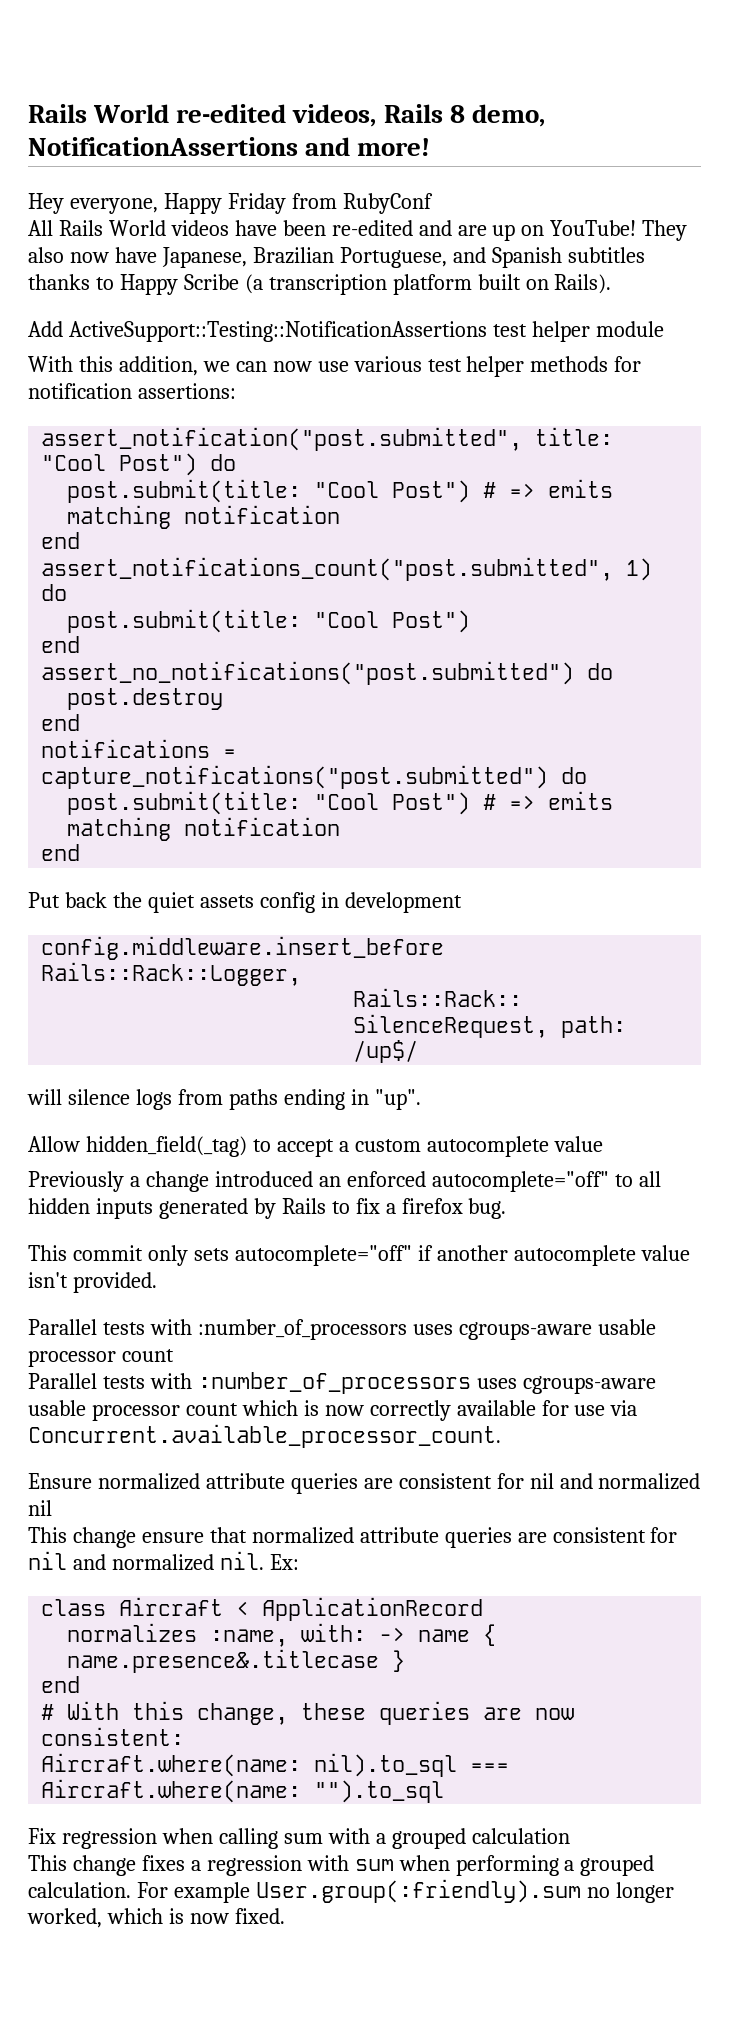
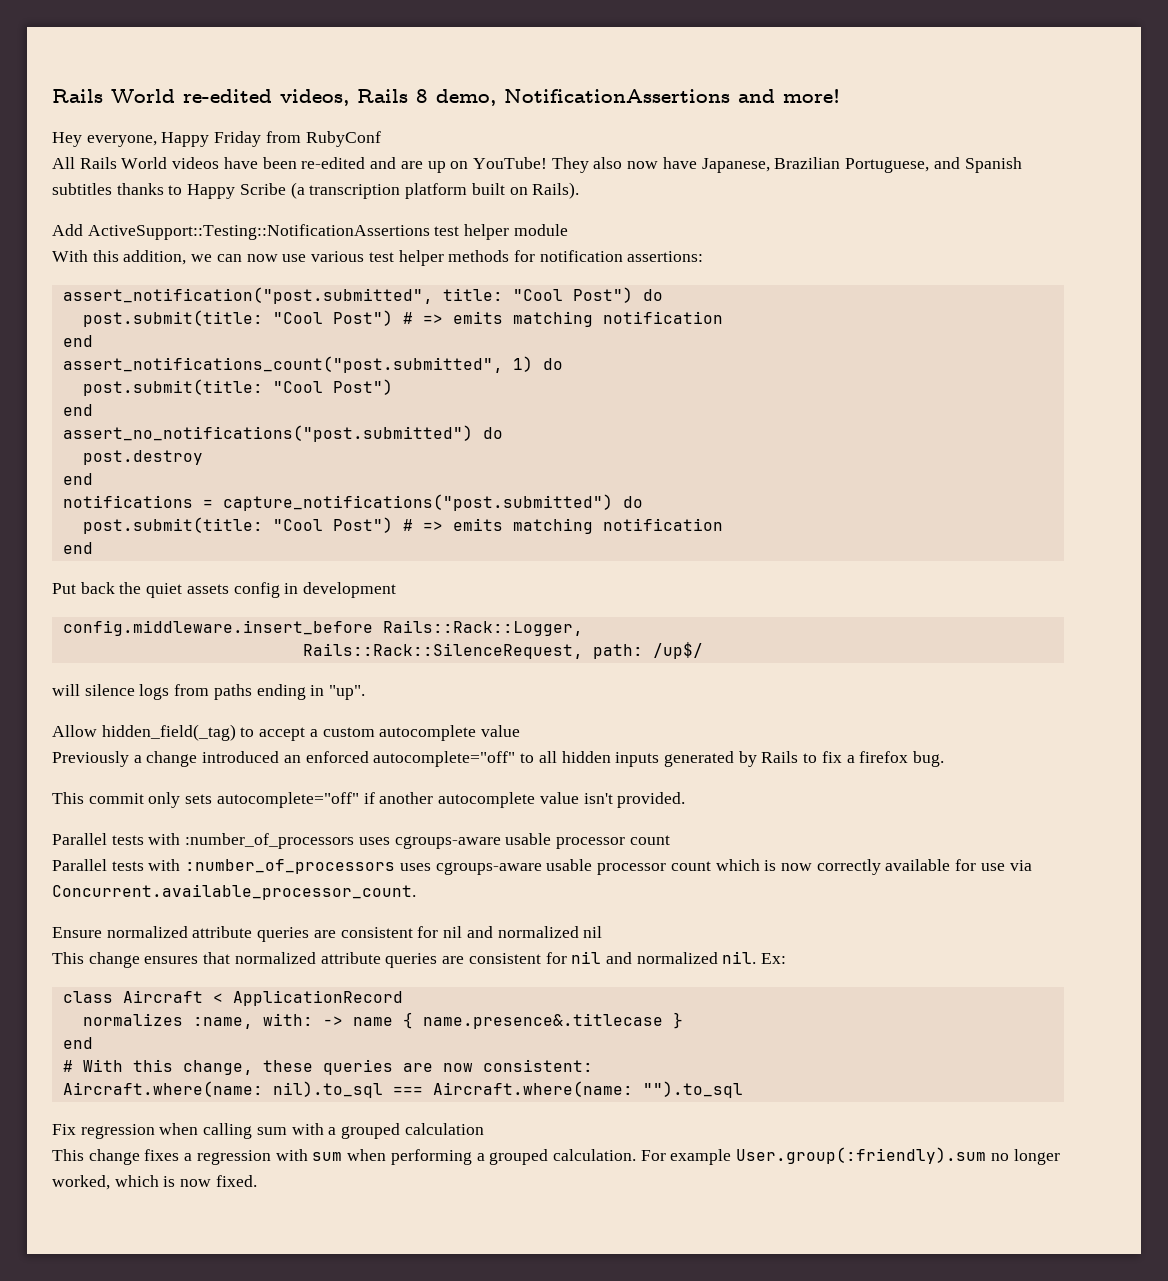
- This change ensure that normalized attribute queries are consistent for nil and normalized nil.
+ This change ensures that normalized attribute queries are consistent for nil and normalized nil.

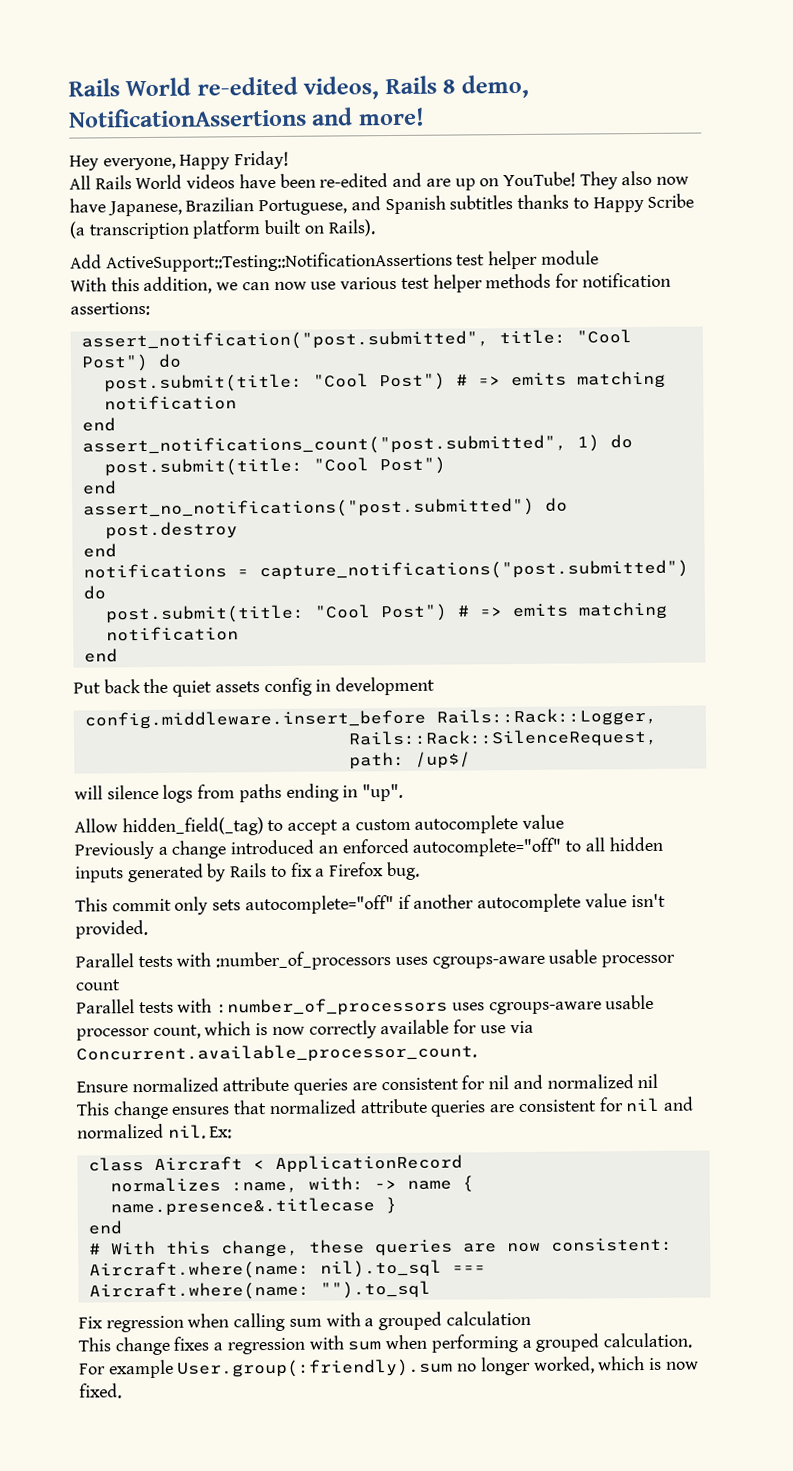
- Hey everyone, Happy Friday from RubyConf
+ Hey everyone, Happy Friday!
- Previously a change introduced an enforced autocomplete="off" to all hidden inputs generated by Rails to fix a firefox bug.
+ Previously a change introduced an enforced autocomplete="off" to all hidden inputs generated by Rails to fix a Firefox bug.
- Parallel tests with :number_of_processors uses cgroups-aware usable processor count which is now correctly available for use via Concurrent.available_processor_count.
+ Parallel tests with :number_of_processors uses cgroups-aware usable processor count, which is now correctly available for use via Concurrent.available_processor_count.

